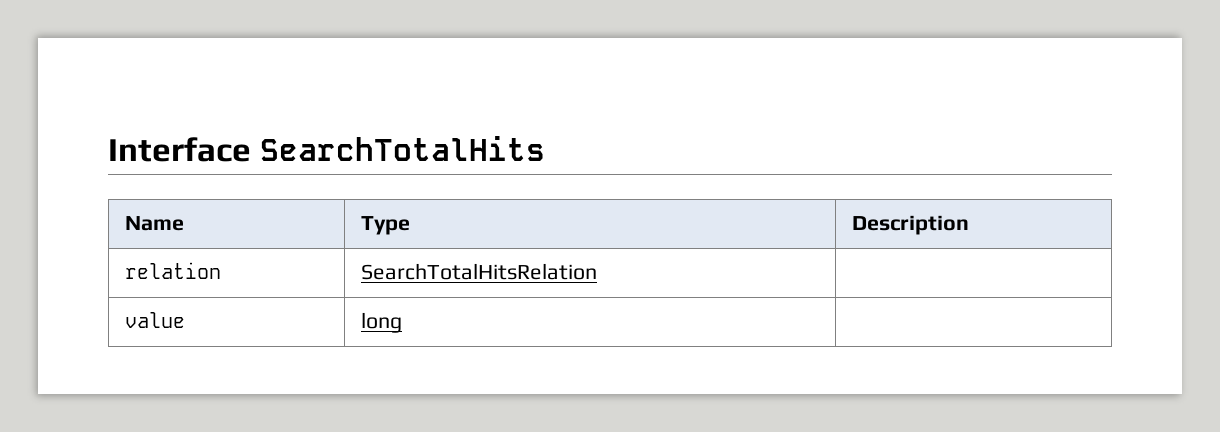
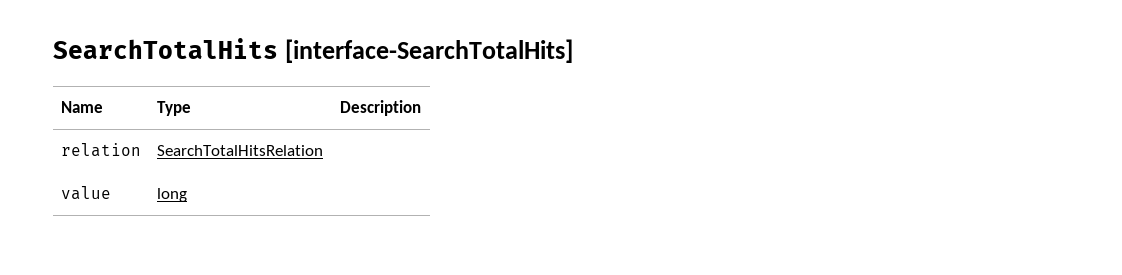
- Interface SearchTotalHits
+ SearchTotalHits [interface-SearchTotalHits]

